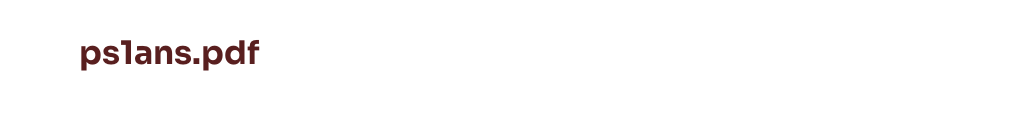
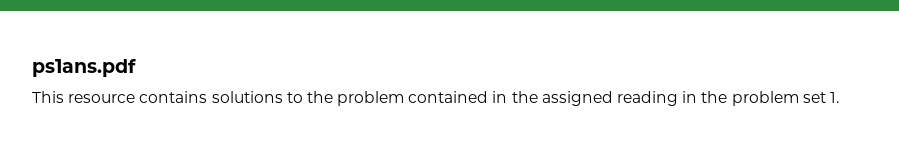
+ This resource contains solutions to the problem contained in the assigned reading in the problem set 1.

